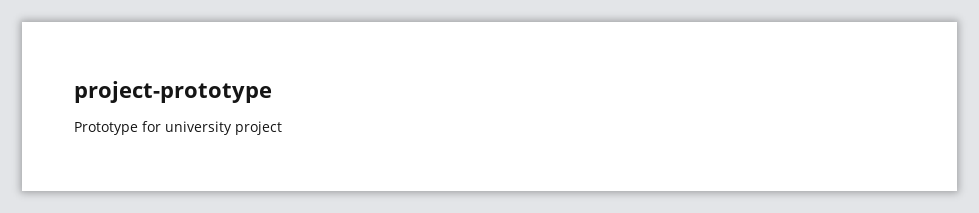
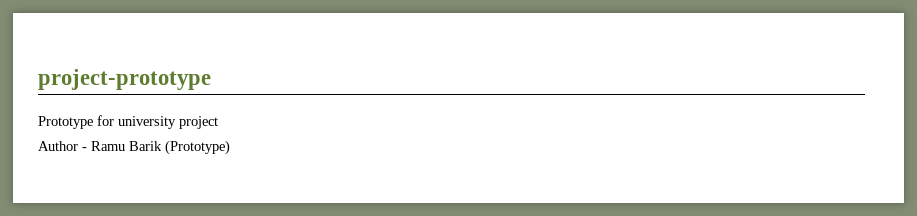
+ Author - Ramu Barik (Prototype)

